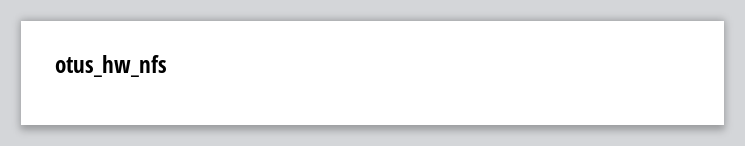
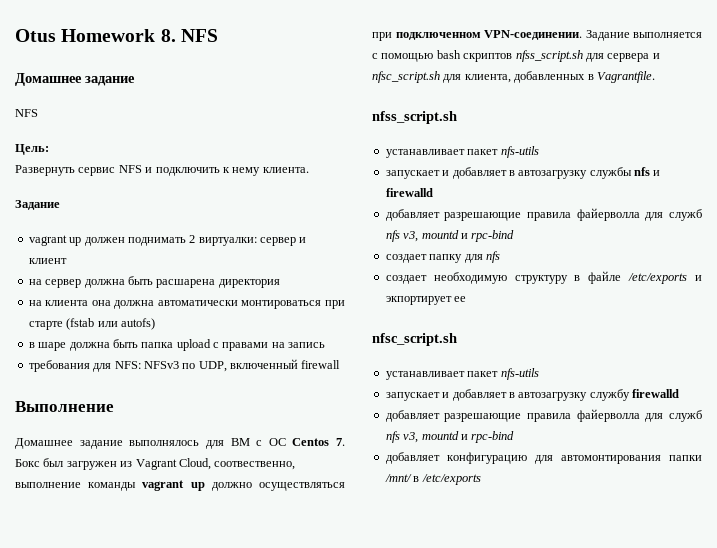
- otus_hw_nfs
+ Otus Homework 8. NFS
+ Домашнее задание
+ NFS
+ Цель:
+ Развернуть сервис NFS и подключить к нему клиента.
+ Задание
+ vagrant up должен поднимать 2 виртуалки: сервер и клиент
+ на сервер должна быть расшарена директория
+ на клиента она должна автоматически монтироваться при старте (fstab или autofs)
+ в шаре должна быть папка upload с правами на запись
+ требования для NFS: NFSv3 по UDP, включенный firewall
+ Выполнение
+ Домашнее задание выполнялось для ВМ с ОС Centos 7. Бокс был загружен из Vagrant Cloud, соотвественно, выполнение команды vagrant up должно осуществляться при подключенном VPN-соединении. Задание выполняется с помощью bash скриптов nfss_script.sh для сервера и nfsc_script.sh для клиента, добавленных в Vagrantfile.
+ nfss_script.sh
+ устанавливает пакет nfs-utils
+ запускает и добавляет в автозагрузку службы nfs и firewalld
+ добавляет разрешающие правила файерволла для служб nfs v3, mountd и rpc-bind
+ создает папку для nfs
+ создает необходимую структуру в файле /etc/exports и экпортирует ее
+ nfsc_script.sh
+ устанавливает пакет nfs-utils
+ запускает и добавляет в автозагрузку службу firewalld
+ добавляет разрешающие правила файерволла для служб nfs v3, mountd и rpc-bind
+ добавляет конфигурацию для автомонтирования папки /mnt/ в /etc/exports

